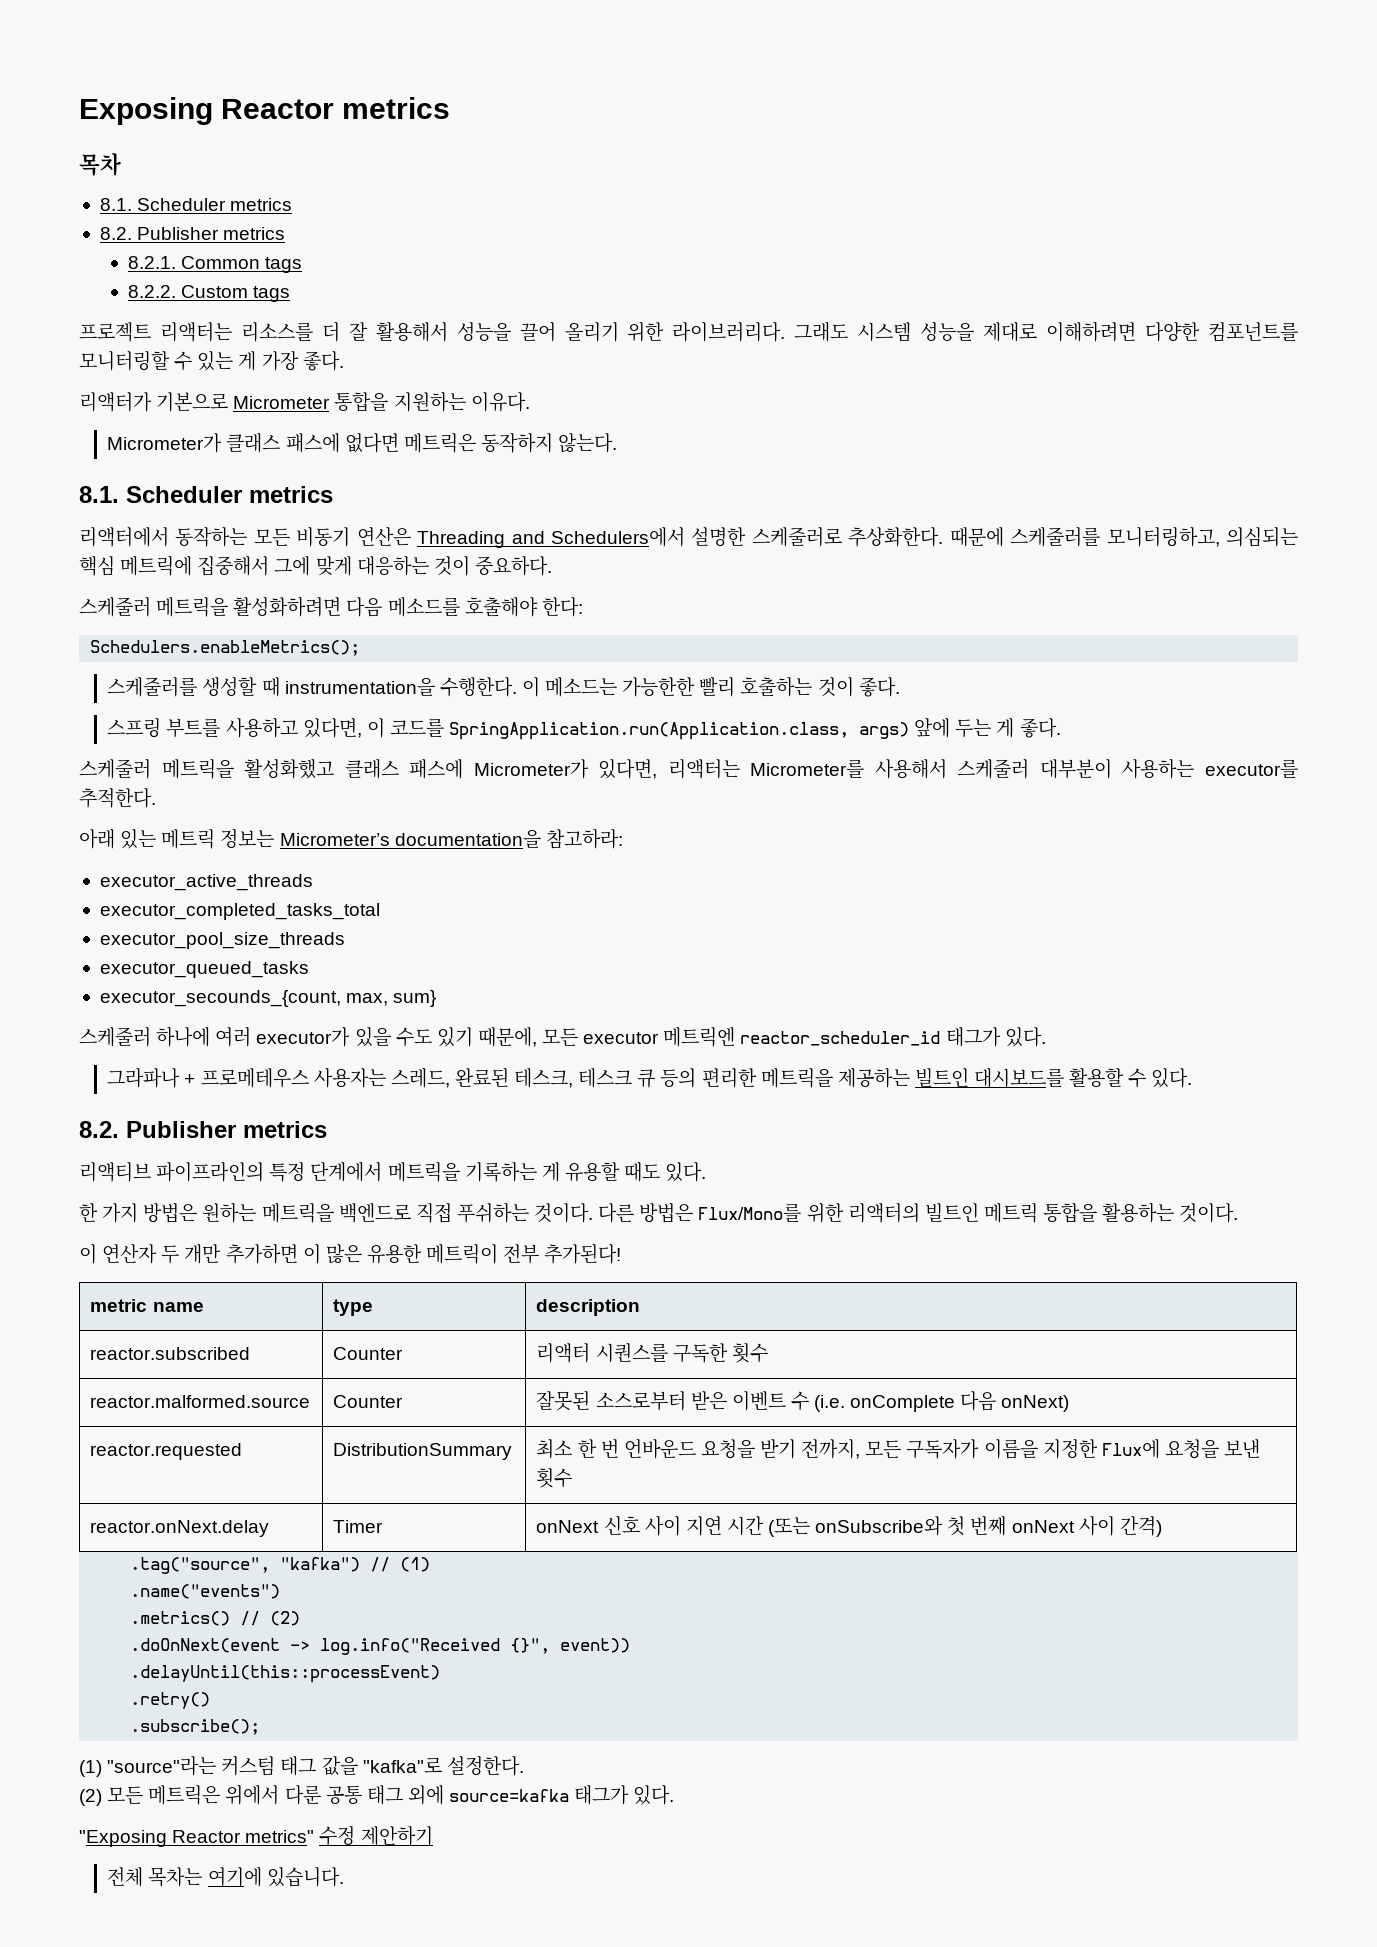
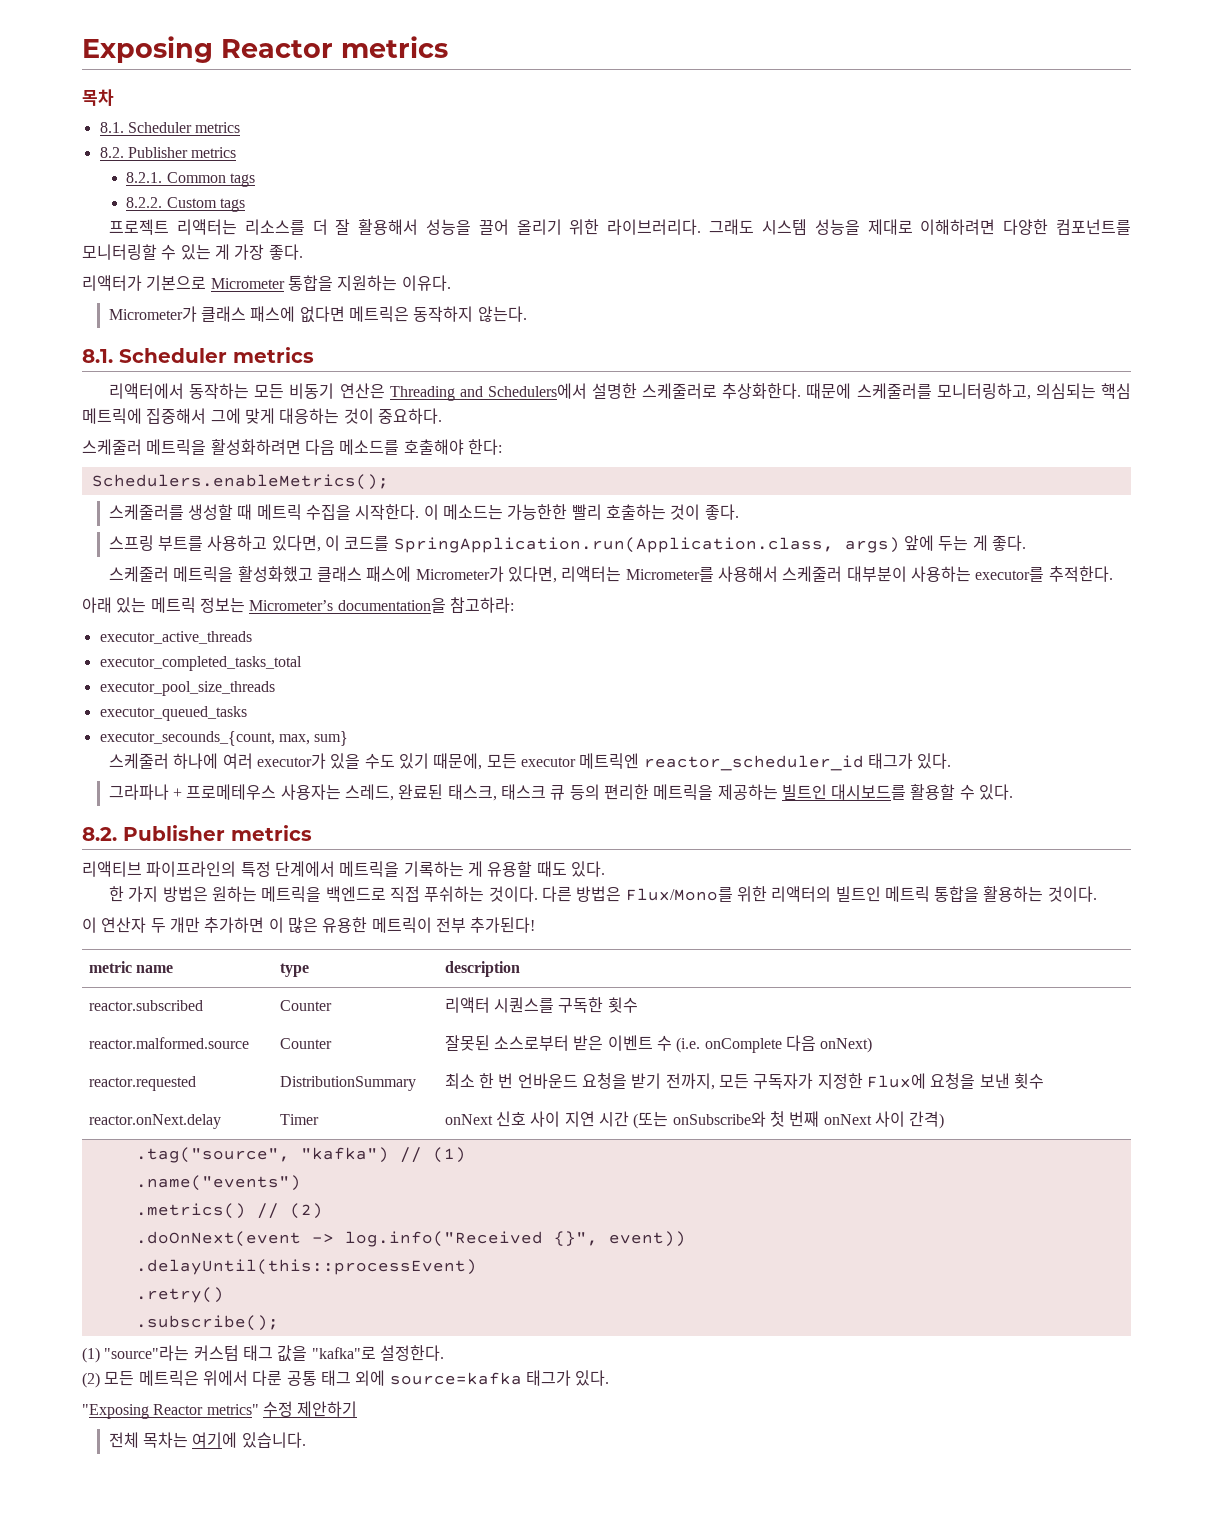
- 스케줄러를 생성할 때 instrumentation을 수행한다.
+ 스케줄러를 생성할 때 메트릭 수집을 시작한다.
- 그라파나 + 프로메테우스 사용자는 스레드, 완료된 테스크, 테스크 큐 등의 편리한 메트릭을 제공하는 빌트인 대시보드를 활용할 수 있다.
+ 그라파나 + 프로메테우스 사용자는 스레드, 완료된 태스크, 태스크 큐 등의 편리한 메트릭을 제공하는 빌트인 대시보드를 활용할 수 있다.
- reactor.requested | DistributionSummary | 최소 한 번 언바운드 요청을 받기 전까지, 모든 구독자가 이름을 지정한 Flux에 요청을 보낸 횟수
+ reactor.requested | DistributionSummary | 최소 한 번 언바운드 요청을 받기 전까지, 모든 구독자가 지정한 Flux에 요청을 보낸 횟수

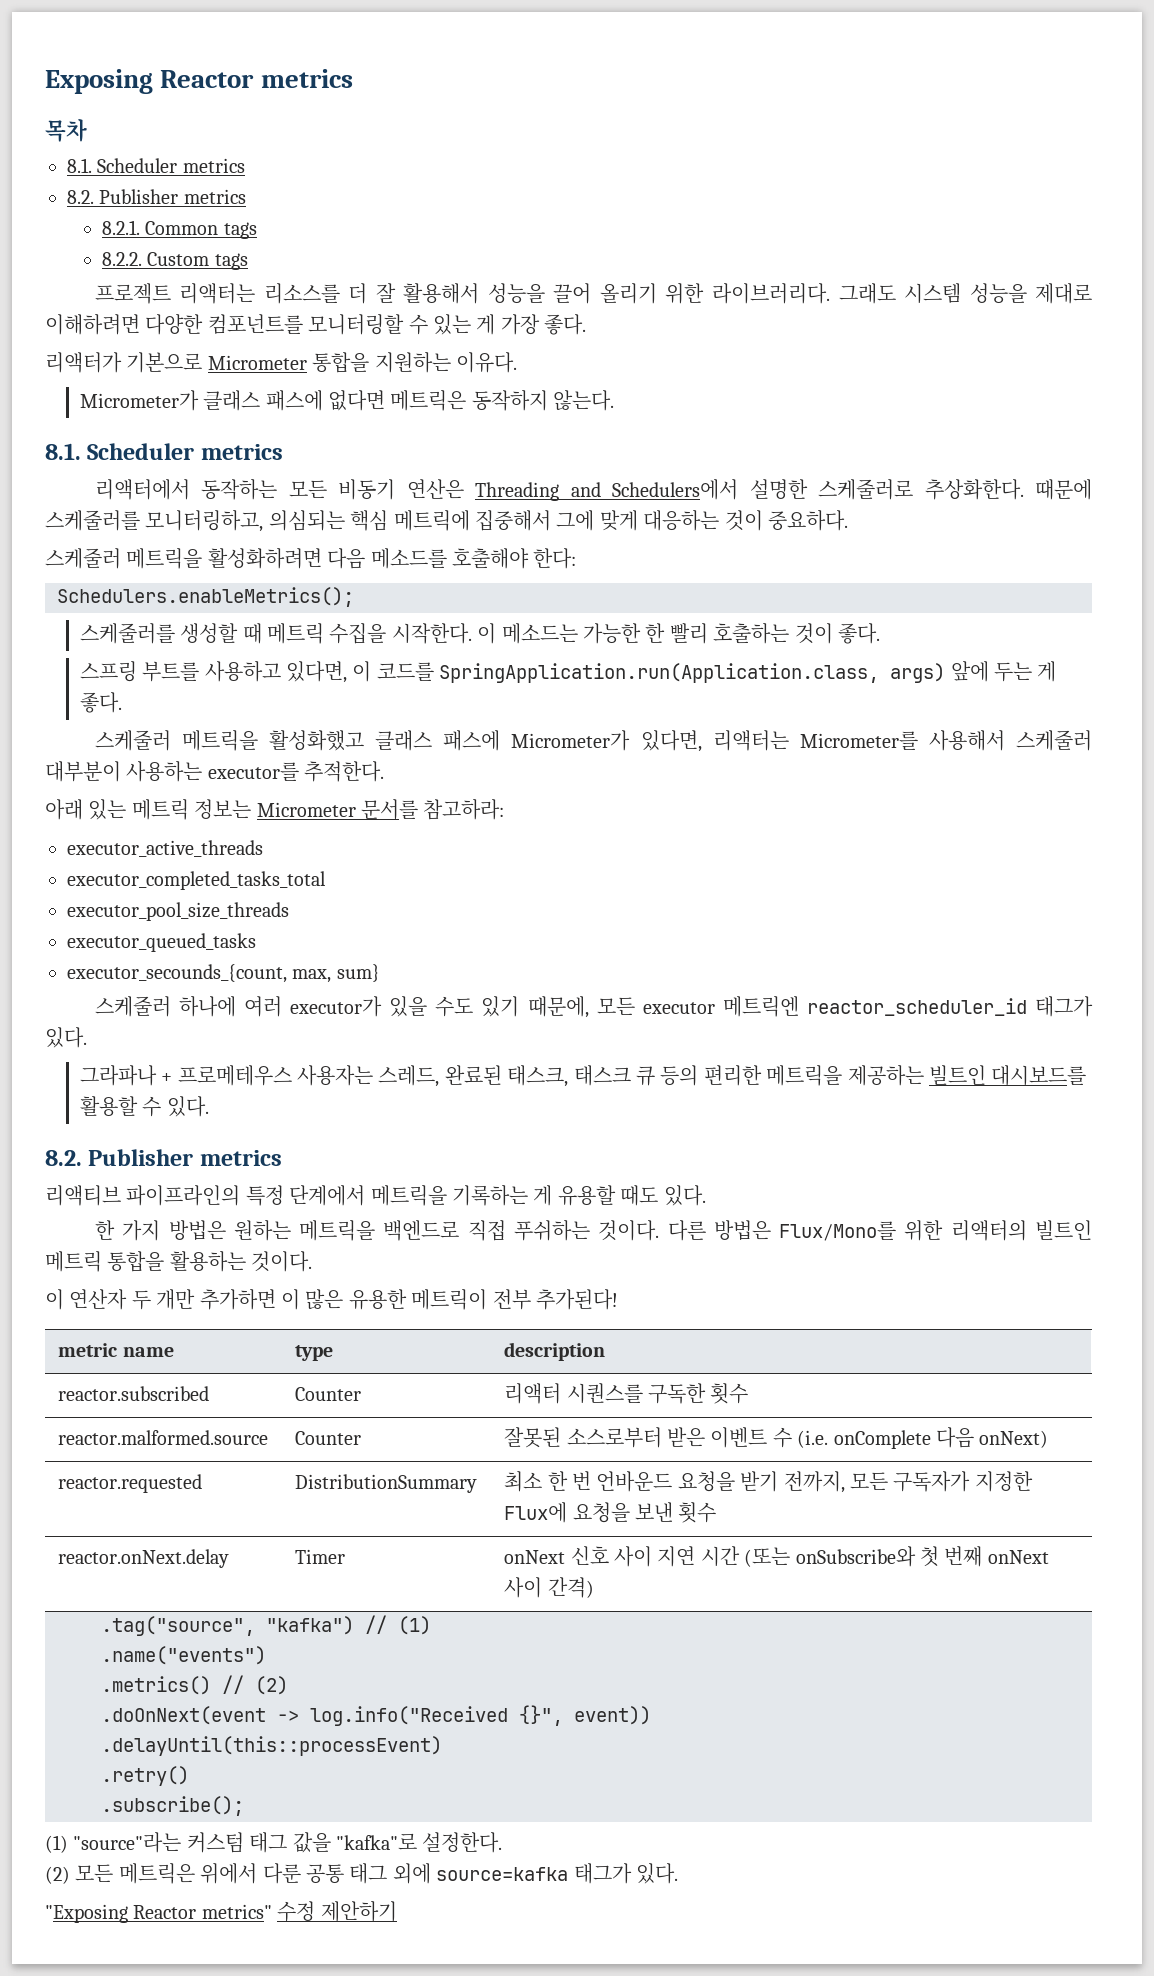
- 이 메소드는 가능한한 빨리 호출하는 것이 좋다.
+ 이 메소드는 가능한 한 빨리 호출하는 것이 좋다.
- 아래 있는 메트릭 정보는 Micrometer’s documentation을 참고하라:
+ 아래 있는 메트릭 정보는 Micrometer 문서를 참고하라:
- 전체 목차는 여기에 있습니다.

